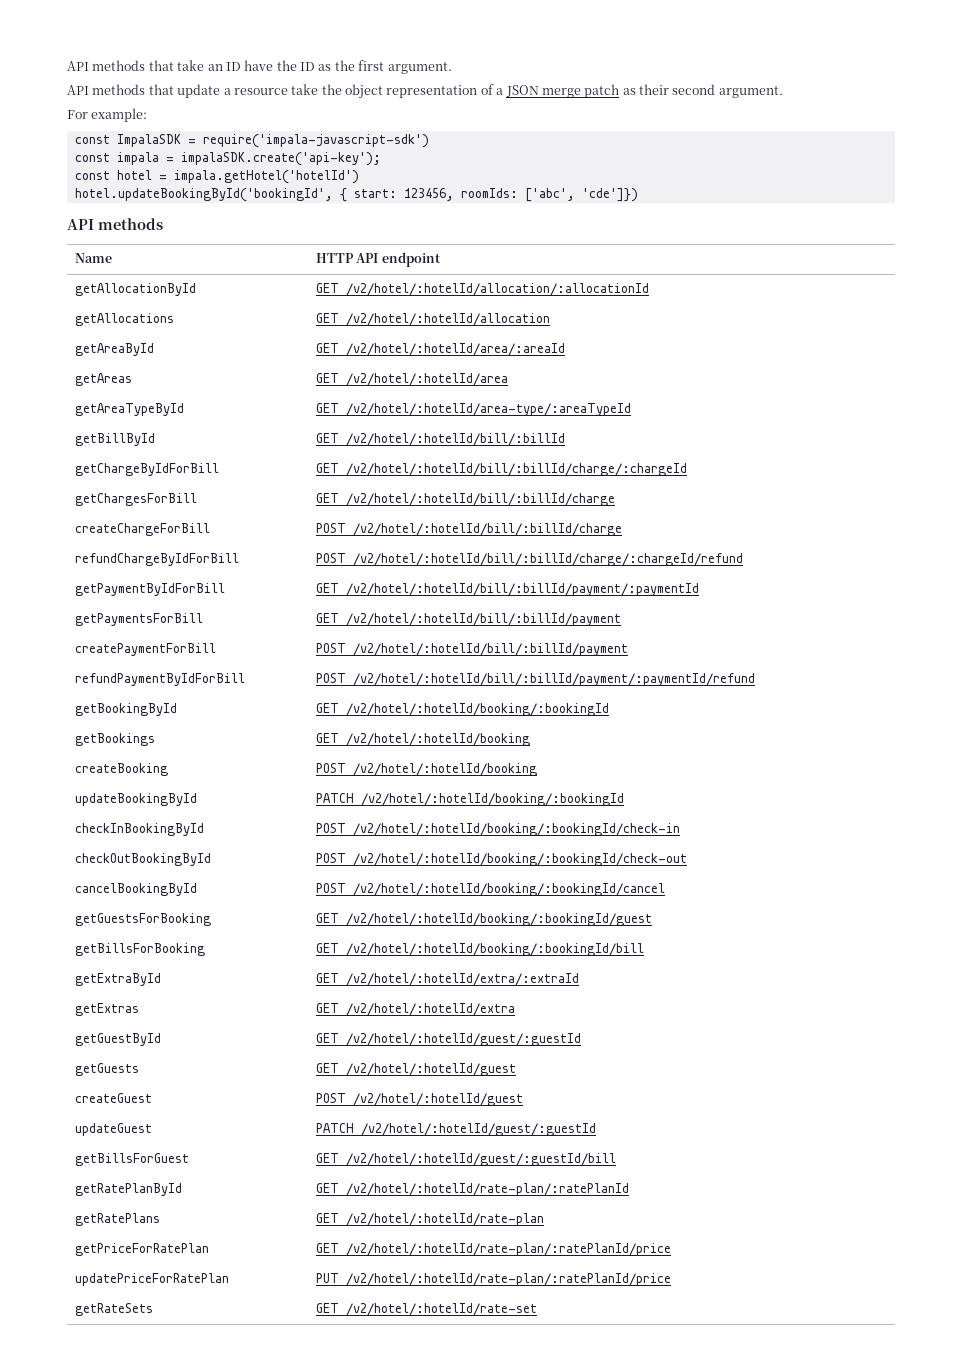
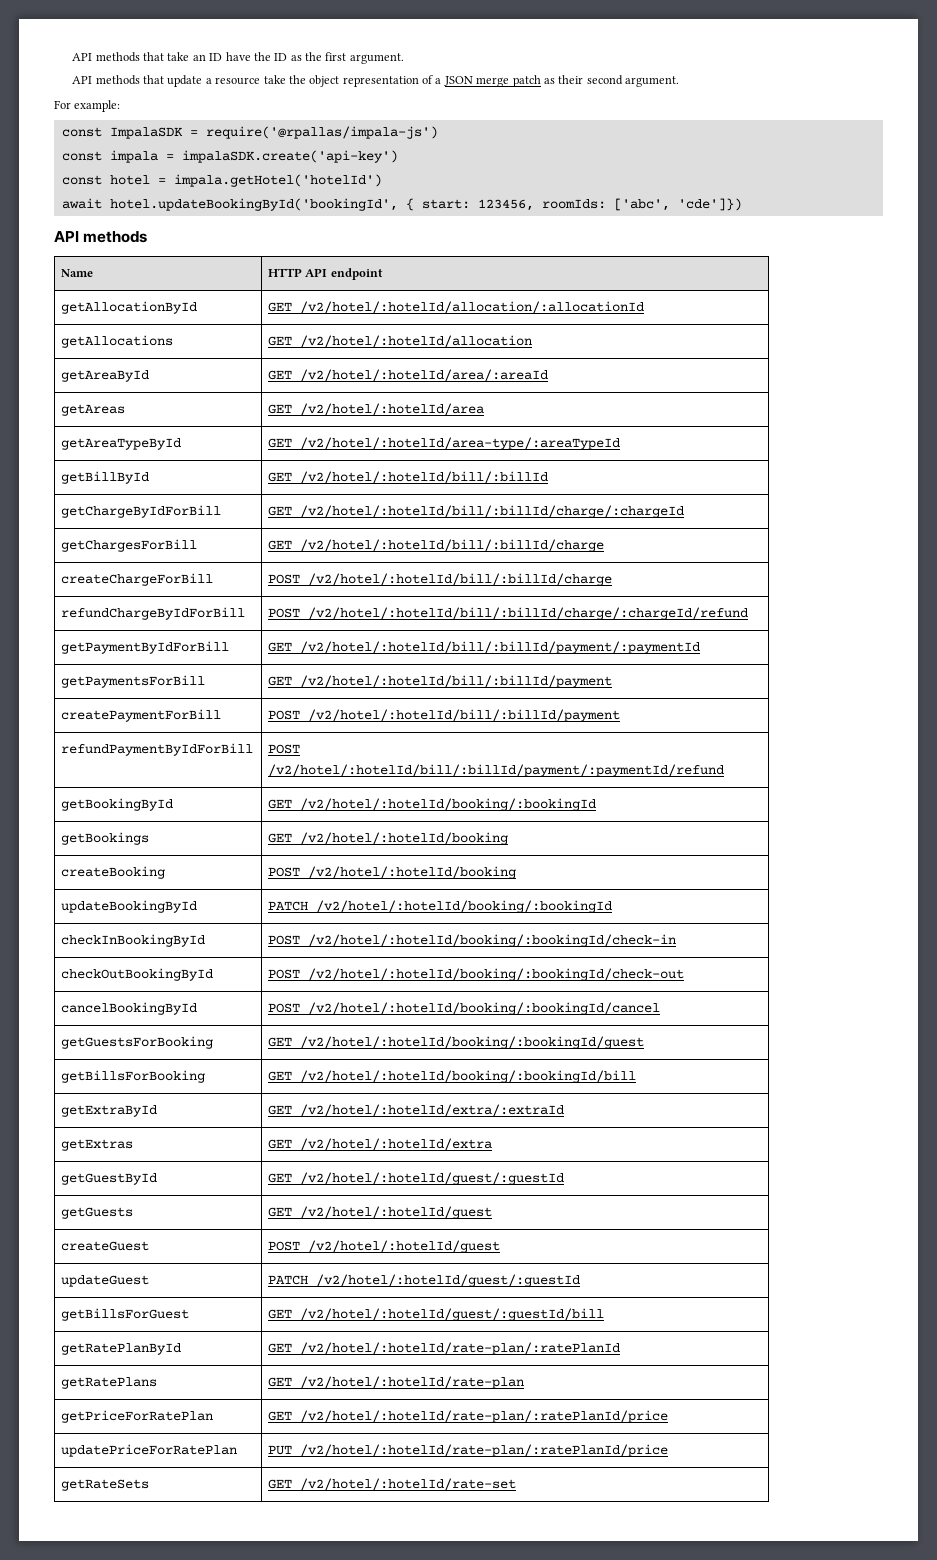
- const ImpalaSDK = require('impala-javascript-sdk')
+ const ImpalaSDK = require('@rpallas/impala-js')
- const impala = impalaSDK.create('api-key');
+ const impala = impalaSDK.create('api-key')
- hotel.updateBookingById('bookingId', { start: 123456, roomIds: ['abc', 'cde']})
+ await hotel.updateBookingById('bookingId', { start: 123456, roomIds: ['abc', 'cde']})

